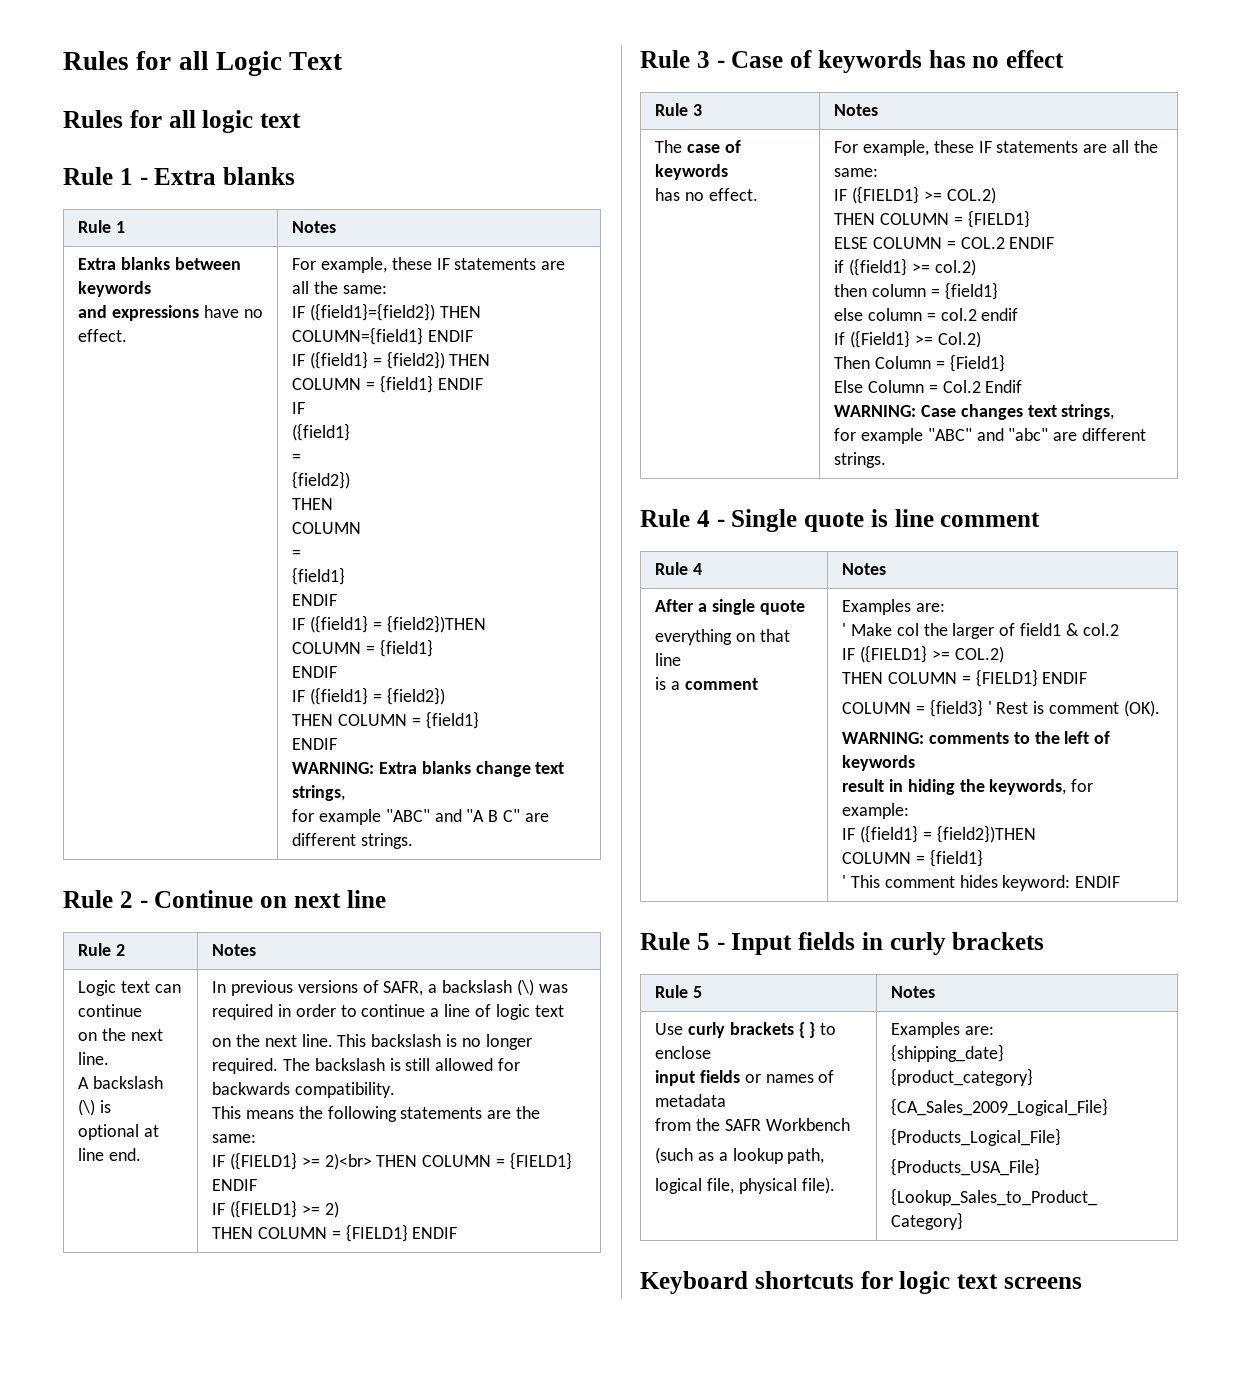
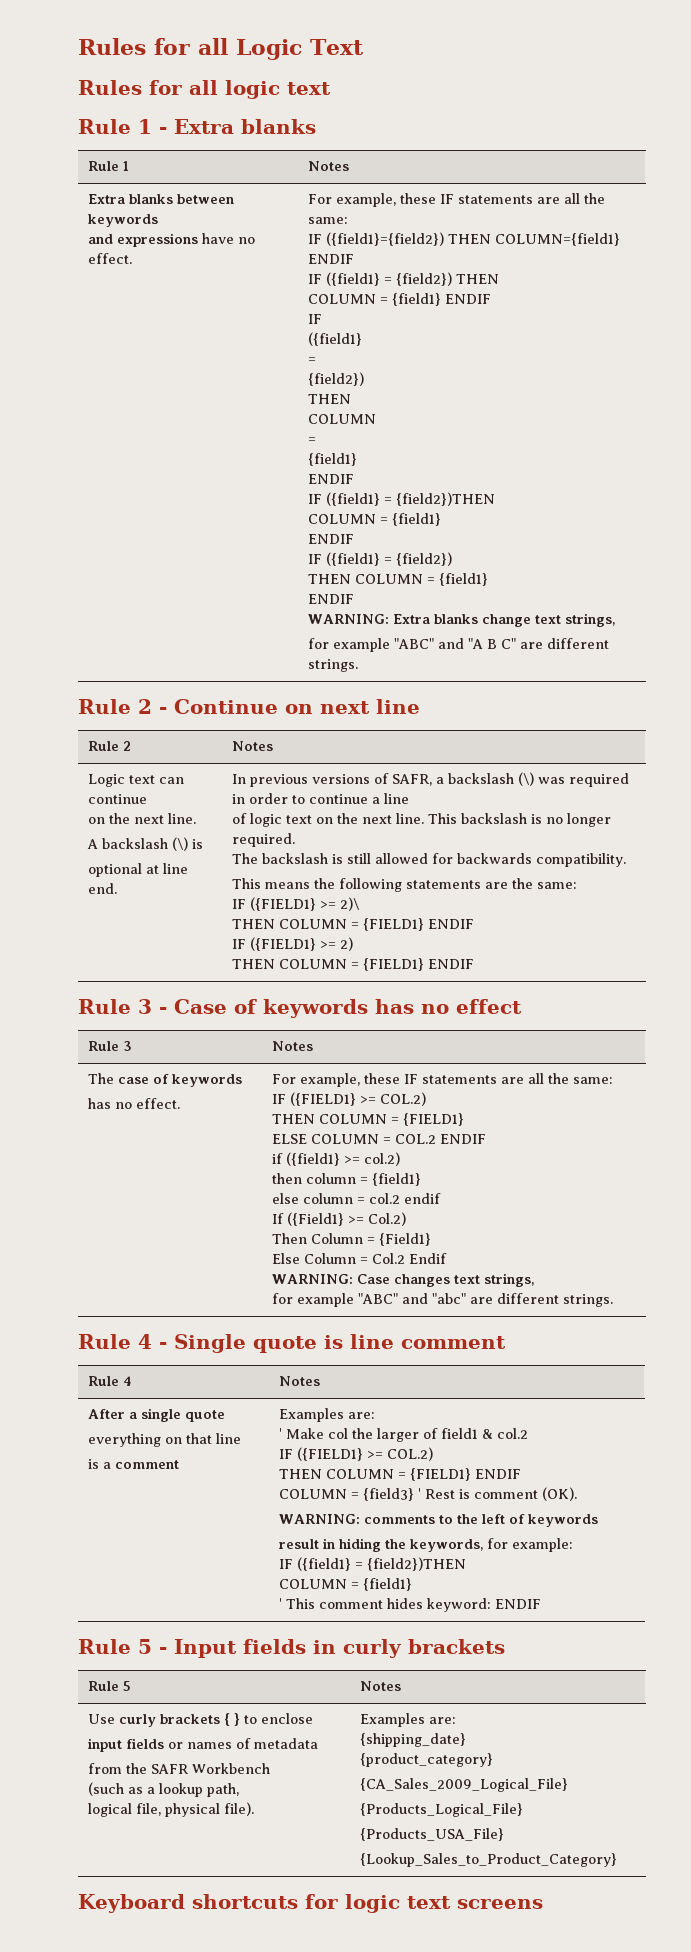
- In previous versions of SAFR, a backslash (\) was required in order to continue a line of logic text
- on the next line.
+ In previous versions of SAFR, a backslash (\) was required in order to continue a line
+ of logic text on the next line.
- This backslash is no longer required. The backslash is still allowed for backwards compatibility.
+ This backslash is no longer required.
+ The backslash is still allowed for backwards compatibility.
- IF ({FIELD1} >= 2)<br> THEN COLUMN = {FIELD1} ENDIF
+ IF ({FIELD1} >= 2)\
+ THEN COLUMN = {FIELD1} ENDIF

